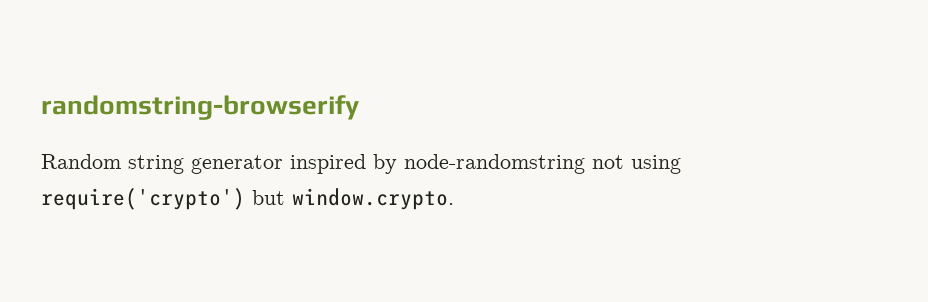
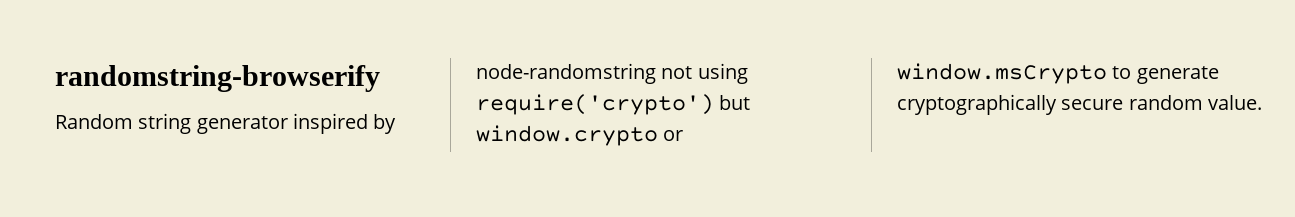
- Random string generator inspired by node-randomstring not using require('crypto') but window.crypto.
+ Random string generator inspired by node-randomstring not using require('crypto') but window.crypto or window.msCrypto to generate cryptographically secure random value.

